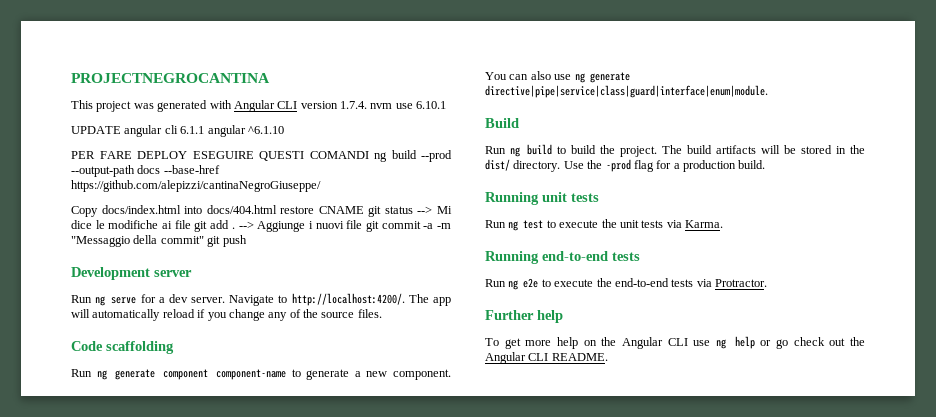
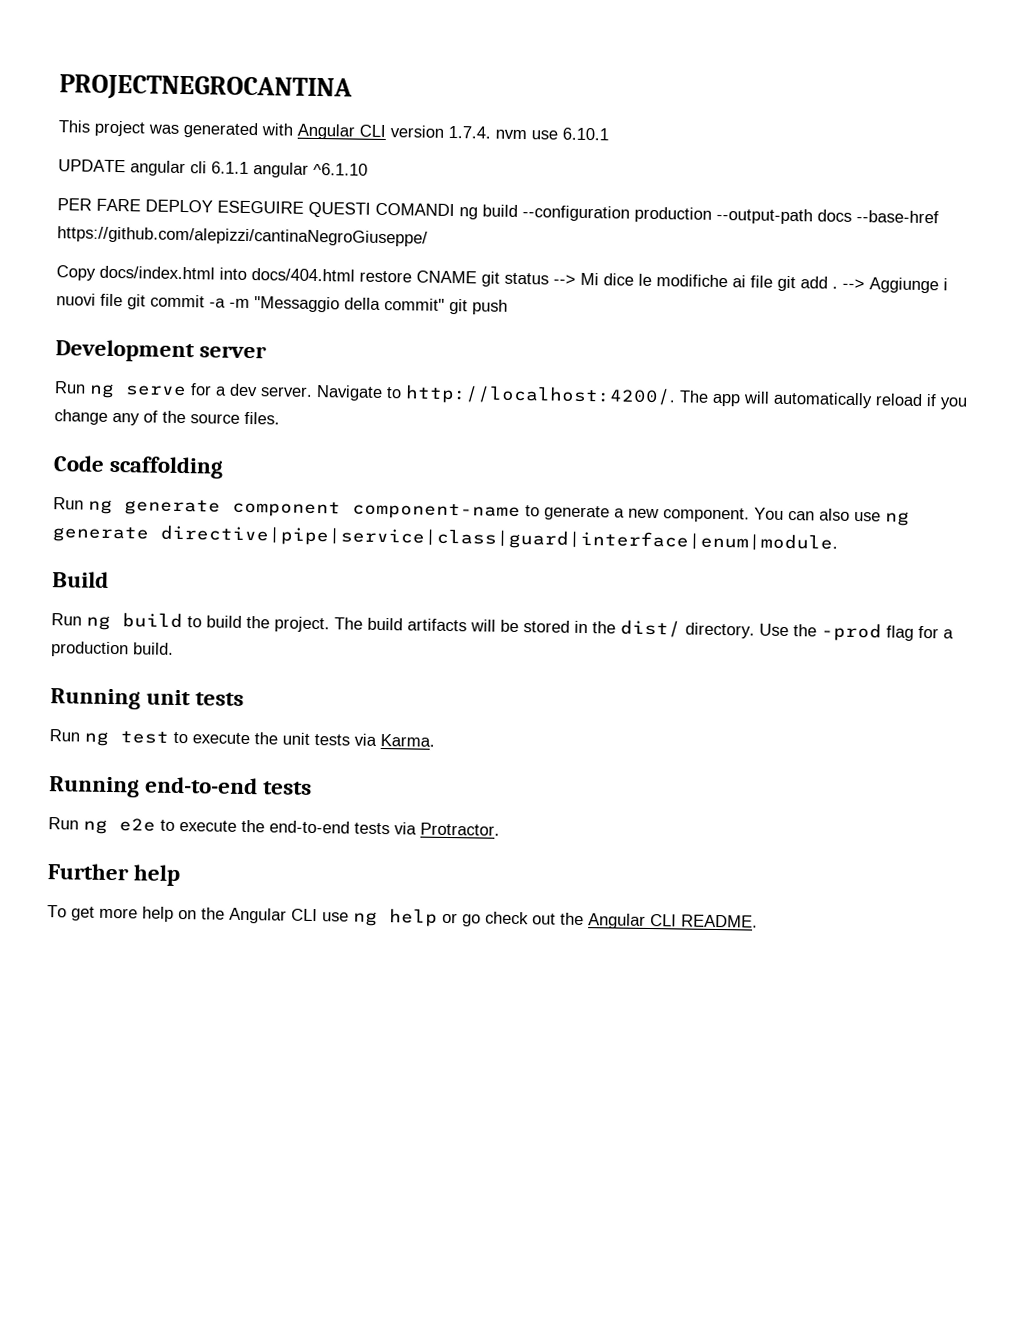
- PER FARE DEPLOY ESEGUIRE QUESTI COMANDI ng build --prod --output-path docs --base-href https://github.com/alepizzi/cantinaNegroGiuseppe/
+ PER FARE DEPLOY ESEGUIRE QUESTI COMANDI ng build --configuration production --output-path docs --base-href https://github.com/alepizzi/cantinaNegroGiuseppe/

